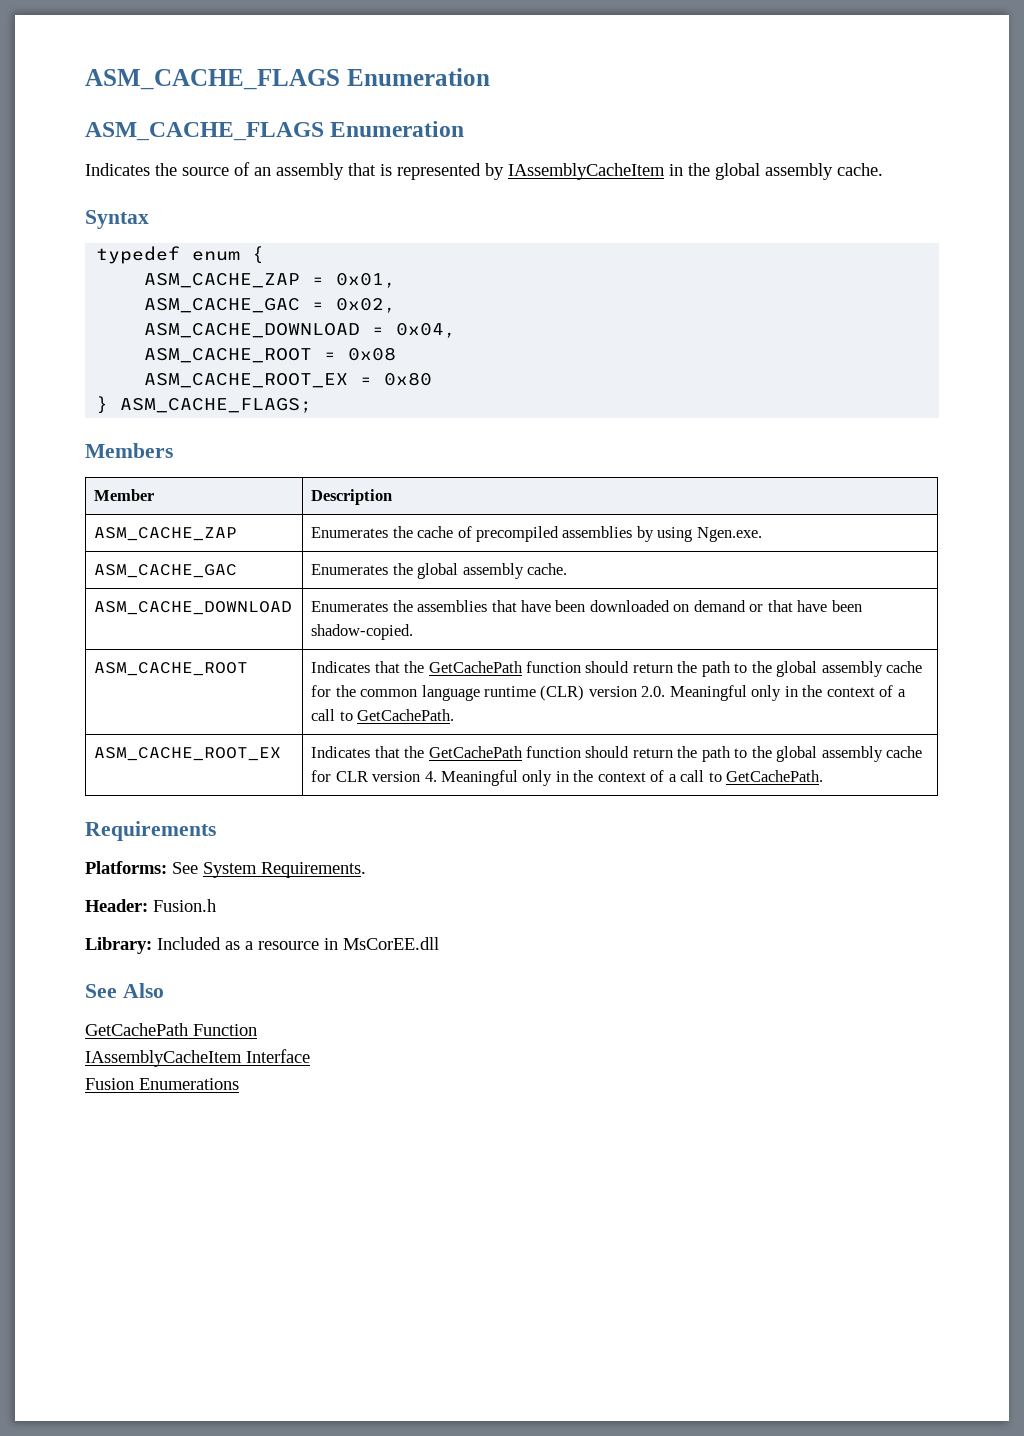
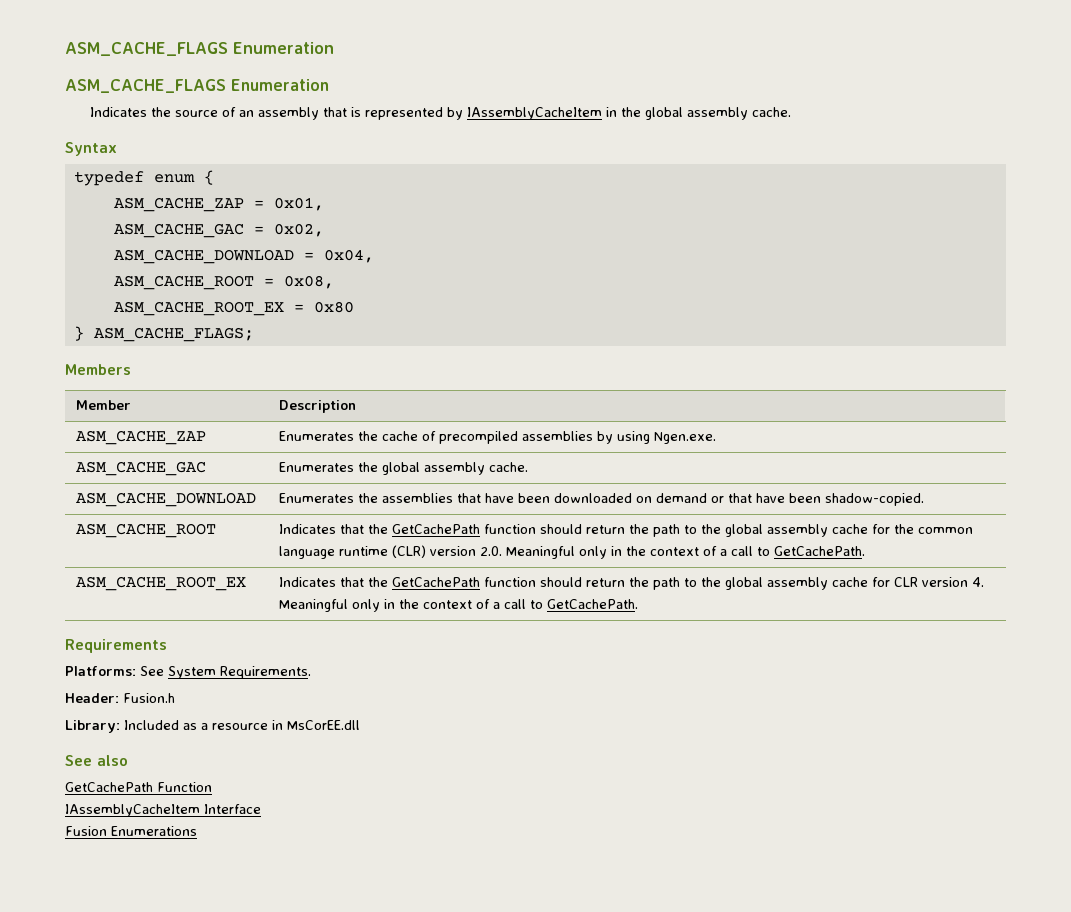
- ASM_CACHE_ROOT = 0x08
+ ASM_CACHE_ROOT = 0x08,
- See Also
+ See also

